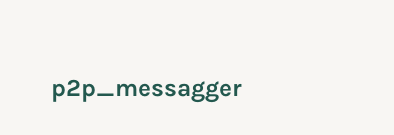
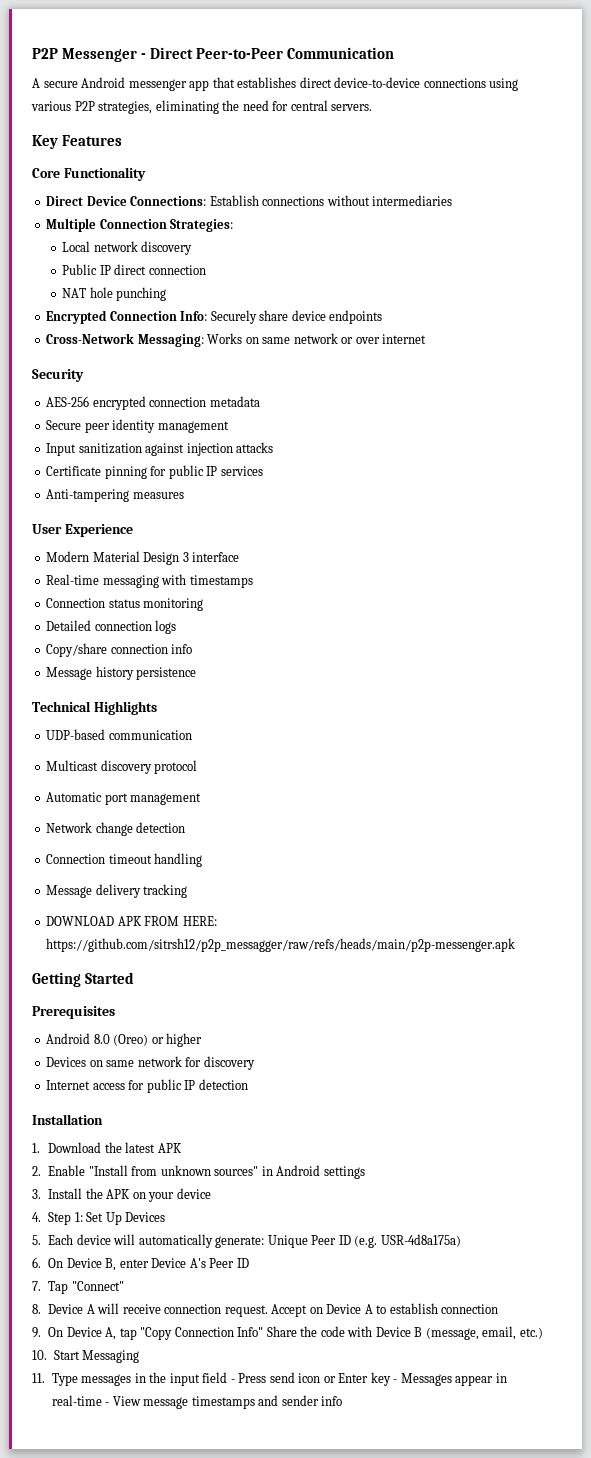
- p2p_messagger
+ P2P Messenger - Direct Peer-to-Peer Communication
+ A secure Android messenger app that establishes direct device-to-device connections using various P2P strategies, eliminating the need for central servers.
+ Key Features
+ Core Functionality
+ Direct Device Connections: Establish connections without intermediaries
+ Multiple Connection Strategies:
+ Local network discovery
+ Public IP direct connection
+ NAT hole punching
+ Encrypted Connection Info: Securely share device endpoints
+ Cross-Network Messaging: Works on same network or over internet
+ Security
+ AES-256 encrypted connection metadata
+ Secure peer identity management
+ Input sanitization against injection attacks
+ Certificate pinning for public IP services
+ Anti-tampering measures
+ User Experience
+ Modern Material Design 3 interface
+ Real-time messaging with timestamps
+ Connection status monitoring
+ Detailed connection logs
+ Copy/share connection info
+ Message history persistence
+ Technical Highlights
+ UDP-based communication
+ Multicast discovery protocol
+ Automatic port management
+ Network change detection
+ Connection timeout handling
+ Message delivery tracking
+ DOWNLOAD APK FROM HERE: https://github.com/sitrsh12/p2p_messagger/raw/refs/heads/main/p2p-messenger.apk
+ Getting Started
+ Prerequisites
+ Android 8.0 (Oreo) or higher
+ Devices on same network for discovery
+ Internet access for public IP detection
+ Installation
+ 1. Download the latest APK
+ 2. Enable "Install from unknown sources" in Android settings
+ 3. Install the APK on your device
+ 4. Step 1: Set Up Devices
+ 5. Each device will automatically generate: Unique Peer ID (e.g. USR-4d8a175a)
+ 6. On Device B, enter Device A's Peer ID
+ 7. Tap "Connect"
+ 8. Device A will receive connection request. Accept on Device A to establish connection
+ 9. On Device A, tap "Copy Connection Info" Share the code with Device B (message, email, etc.)
+ 10. Start Messaging
+ 11. Type messages in the input field - Press send icon or Enter key - Messages appear in real-time - View message timestamps and sender info

